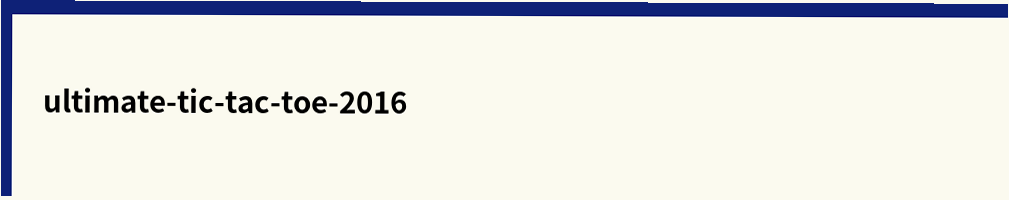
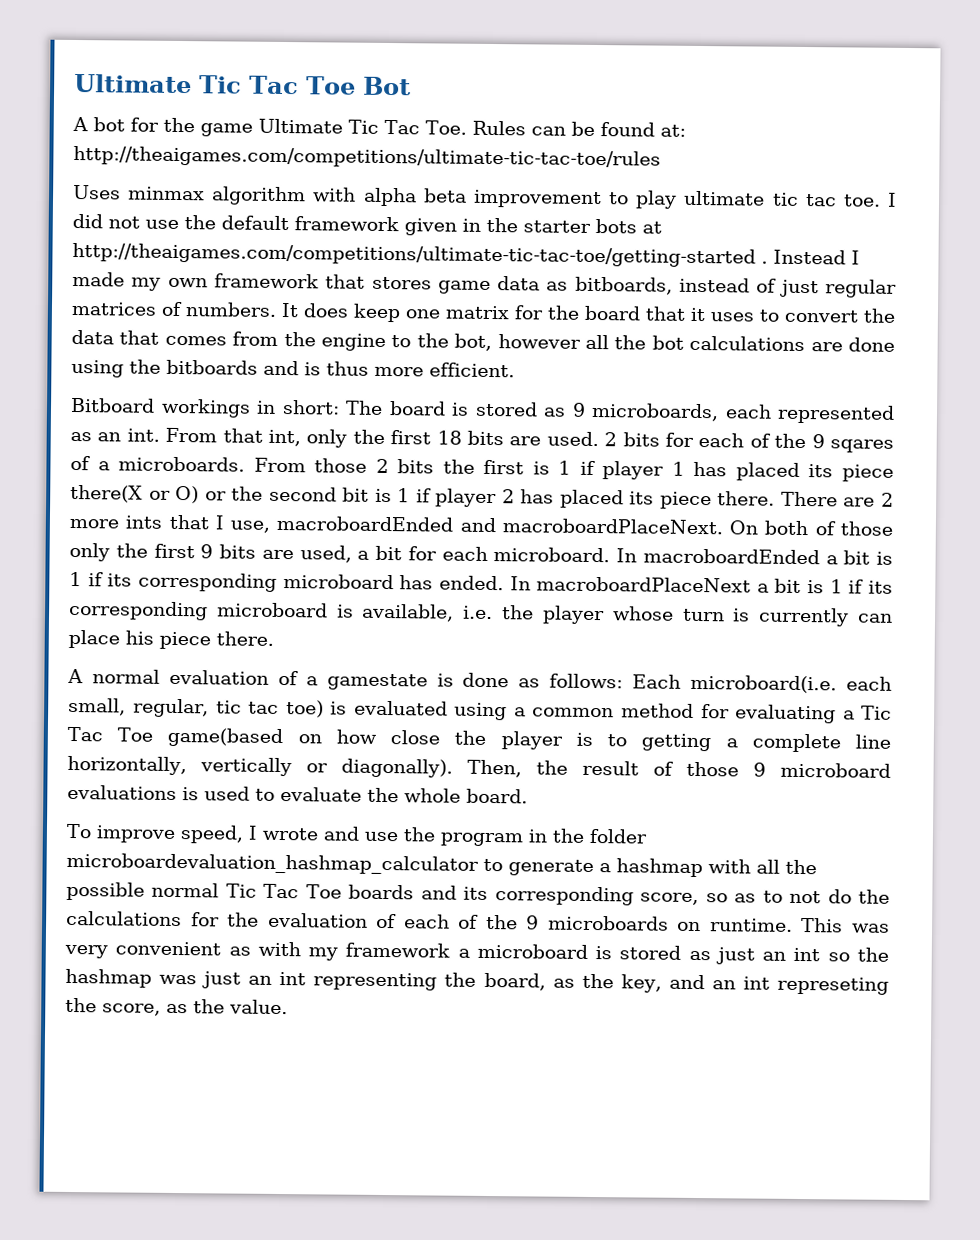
- ultimate-tic-tac-toe-2016
+ Ultimate Tic Tac Toe Bot
+ A bot for the game Ultimate Tic Tac Toe. Rules can be found at: http://theaigames.com/competitions/ultimate-tic-tac-toe/rules
+ Uses minmax algorithm with alpha beta improvement to play ultimate tic tac toe. I did not use the default framework given in the starter bots at http://theaigames.com/competitions/ultimate-tic-tac-toe/getting-started . Instead I made my own framework that stores game data as bitboards, instead of just regular matrices of numbers. It does keep one matrix for the board that it uses to convert the data that comes from the engine to the bot, however all the bot calculations are done using the bitboards and is thus more efficient.
+ Bitboard workings in short: The board is stored as 9 microboards, each represented as an int. From that int, only the first 18 bits are used. 2 bits for each of the 9 sqares of a microboards. From those 2 bits the first is 1 if player 1 has placed its piece there(X or O) or the second bit is 1 if player 2 has placed its piece there. There are 2 more ints that I use, macroboardEnded and macroboardPlaceNext. On both of those only the first 9 bits are used, a bit for each microboard. In macroboardEnded a bit is 1 if its corresponding microboard has ended. In macroboardPlaceNext a bit is 1 if its corresponding microboard is available, i.e. the player whose turn is currently can place his piece there.
+ A normal evaluation of a gamestate is done as follows: Each microboard(i.e. each small, regular, tic tac toe) is evaluated using a common method for evaluating a Tic Tac Toe game(based on how close the player is to getting a complete line horizontally, vertically or diagonally). Then, the result of those 9 microboard evaluations is used to evaluate the whole board.
+ To improve speed, I wrote and use the program in the folder microboardevaluation_hashmap_calculator to generate a hashmap with all the possible normal Tic Tac Toe boards and its corresponding score, so as to not do the calculations for the evaluation of each of the 9 microboards on runtime. This was very convenient as with my framework a microboard is stored as just an int so the hashmap was just an int representing the board, as the key, and an int represeting the score, as the value.

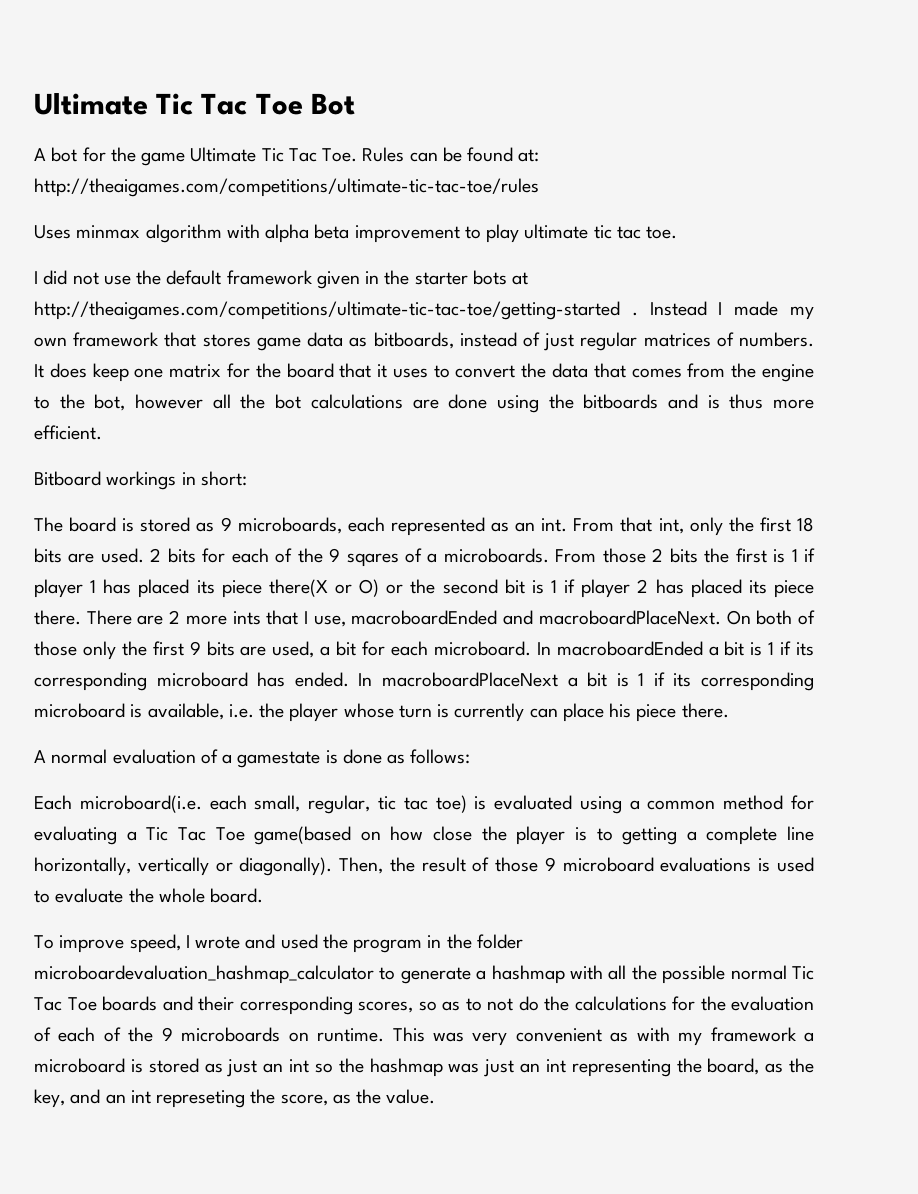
- Uses minmax algorithm with alpha beta improvement to play ultimate tic tac toe. I did not use the default framework given in the starter bots at http://theaigames.com/competitions/ultimate-tic-tac-toe/getting-started .
+ Uses minmax algorithm with alpha beta improvement to play ultimate tic tac toe.
+ I did not use the default framework given in the starter bots at http://theaigames.com/competitions/ultimate-tic-tac-toe/getting-started .
- Bitboard workings in short: The board is stored as 9 microboards, each represented as an int.
+ Bitboard workings in short:
+ The board is stored as 9 microboards, each represented as an int.
- A normal evaluation of a gamestate is done as follows: Each microboard(i.e. each small, regular, tic tac toe) is evaluated using a common method for evaluating a Tic Tac Toe game(based on how close the player is to getting a complete line horizontally, vertically or diagonally).
+ A normal evaluation of a gamestate is done as follows:
+ Each microboard(i.e. each small, regular, tic tac toe) is evaluated using a common method for evaluating a Tic Tac Toe game(based on how close the player is to getting a complete line horizontally, vertically or diagonally).
- To improve speed, I wrote and use the program in the folder microboardevaluation_hashmap_calculator to generate a hashmap with all the possible normal Tic Tac Toe boards and its corresponding score, so as to not do the calculations for the evaluation of each of the 9 microboards on runtime.
+ To improve speed, I wrote and used the program in the folder microboardevaluation_hashmap_calculator to generate a hashmap with all the possible normal Tic Tac Toe boards and their corresponding scores, so as to not do the calculations for the evaluation of each of the 9 microboards on runtime.

